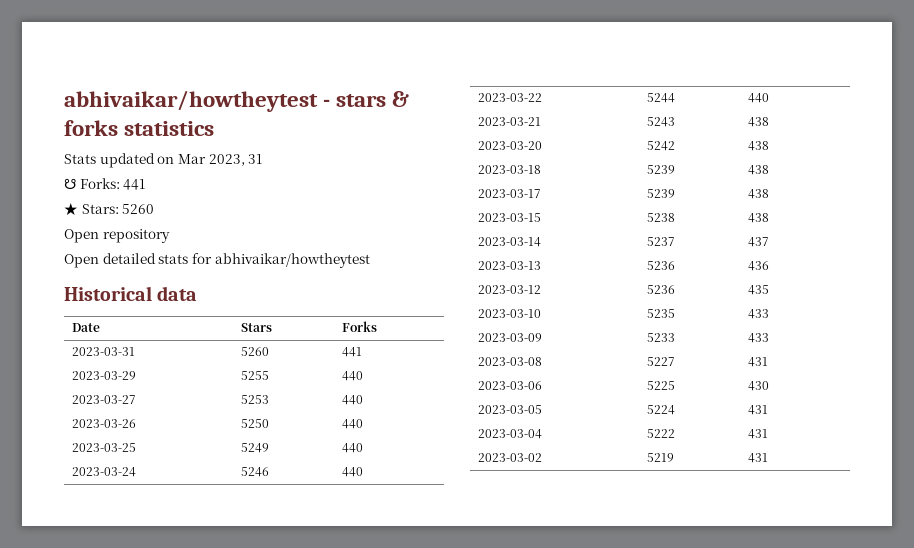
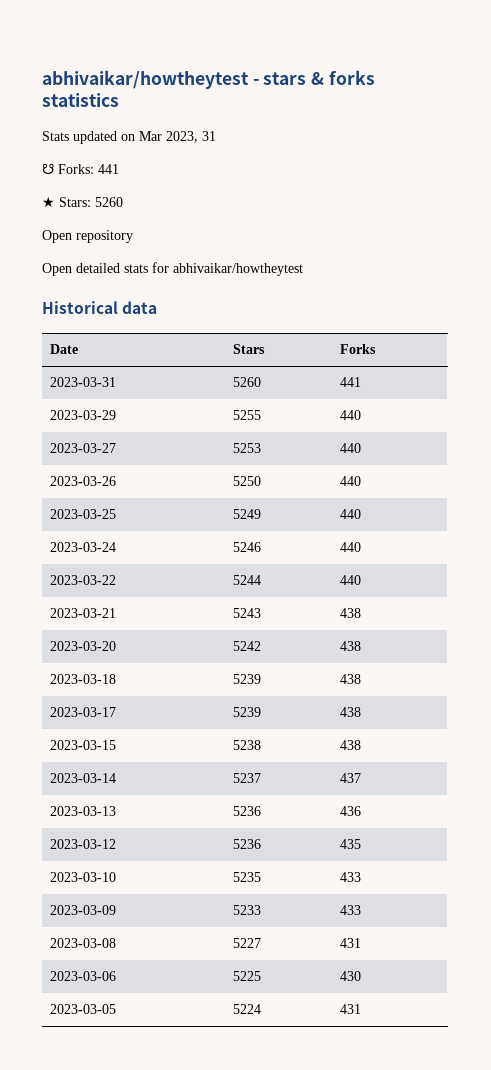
- 2023-03-04 | 5222 | 431
- 2023-03-02 | 5219 | 431

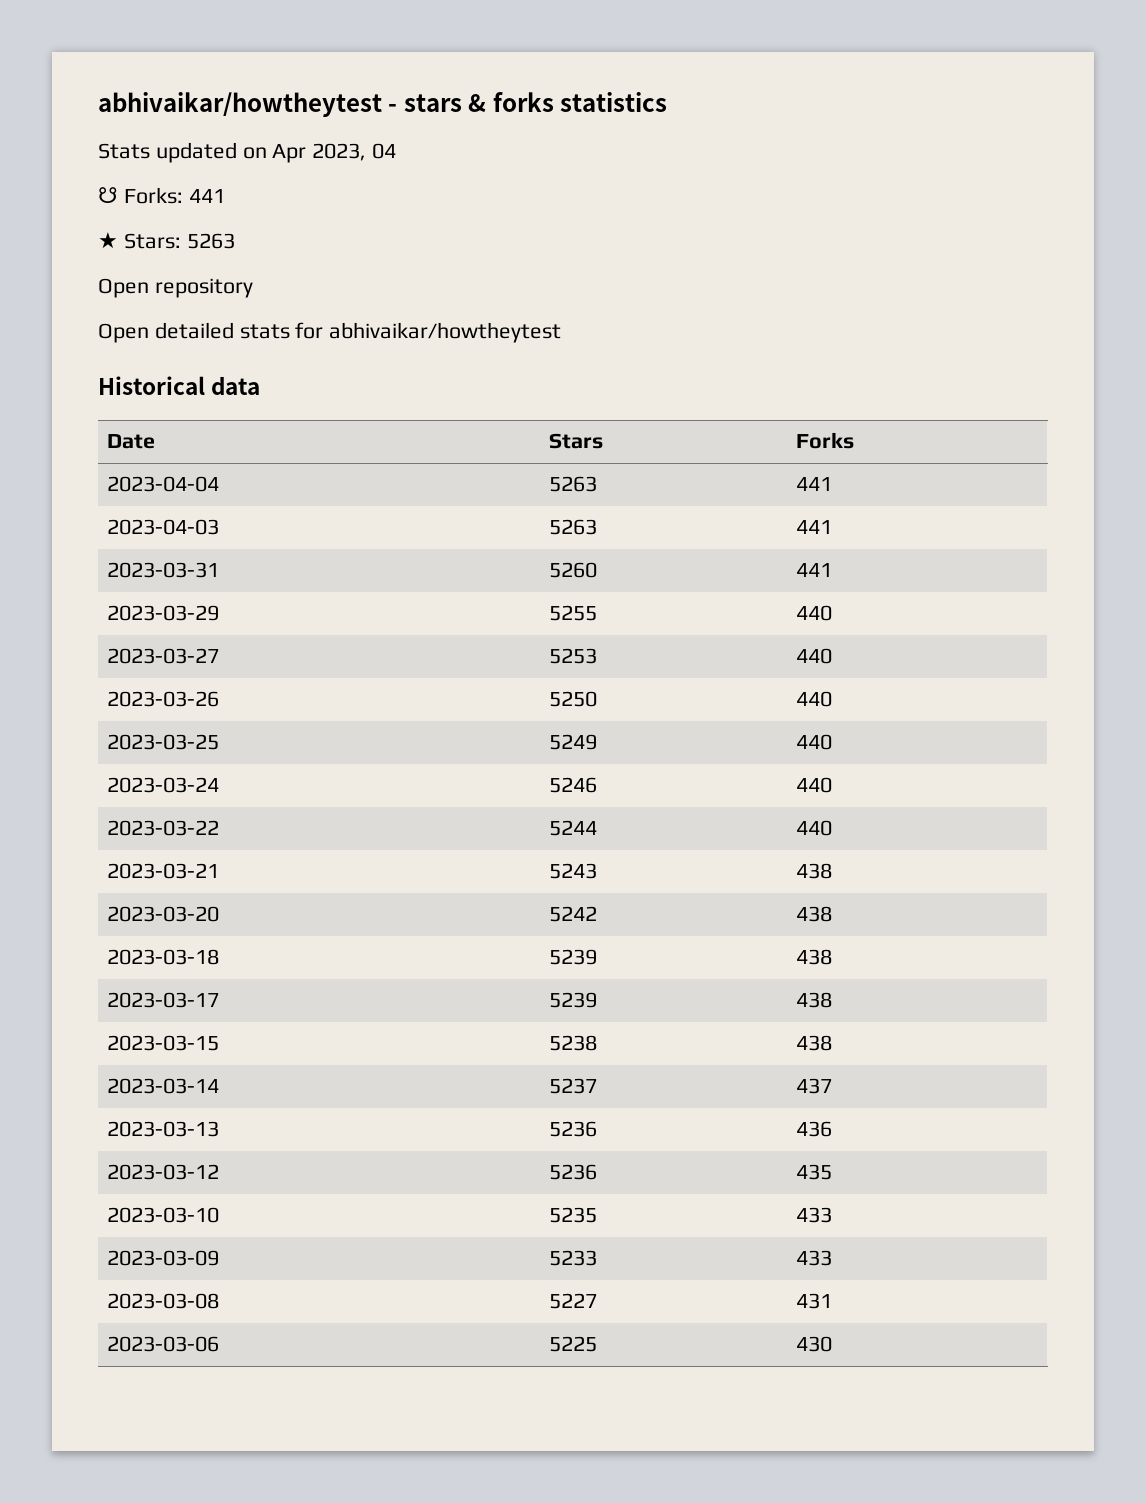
- Stats updated on Mar 2023, 31
+ Stats updated on Apr 2023, 04
- ★ Stars: 5260
+ ★ Stars: 5263
+ 2023-04-04 | 5263 | 441
+ 2023-04-03 | 5263 | 441
- 2023-03-05 | 5224 | 431

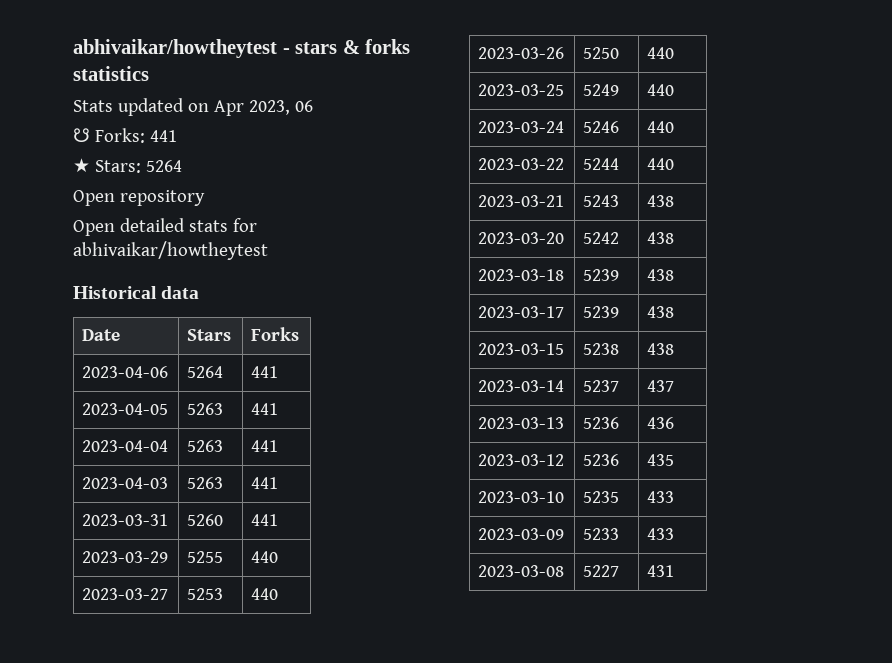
- Stats updated on Apr 2023, 04
+ Stats updated on Apr 2023, 06
- ★ Stars: 5263
+ ★ Stars: 5264
+ 2023-04-06 | 5264 | 441
+ 2023-04-05 | 5263 | 441
- 2023-03-06 | 5225 | 430

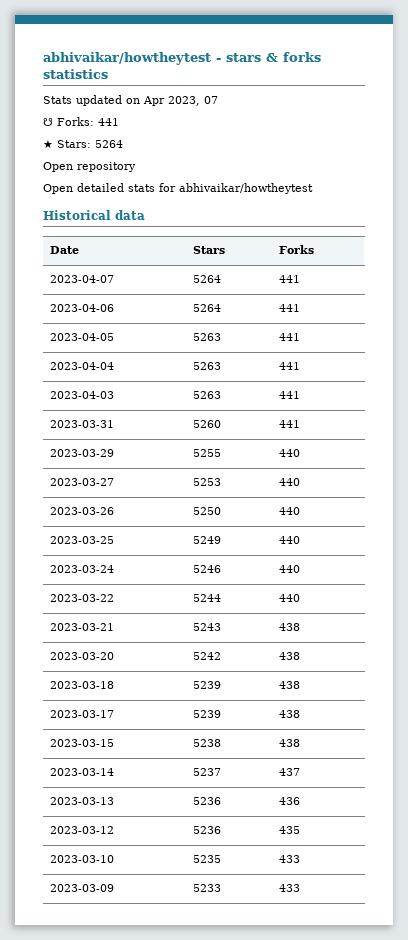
- Stats updated on Apr 2023, 06
+ Stats updated on Apr 2023, 07
+ 2023-04-07 | 5264 | 441
- 2023-03-08 | 5227 | 431

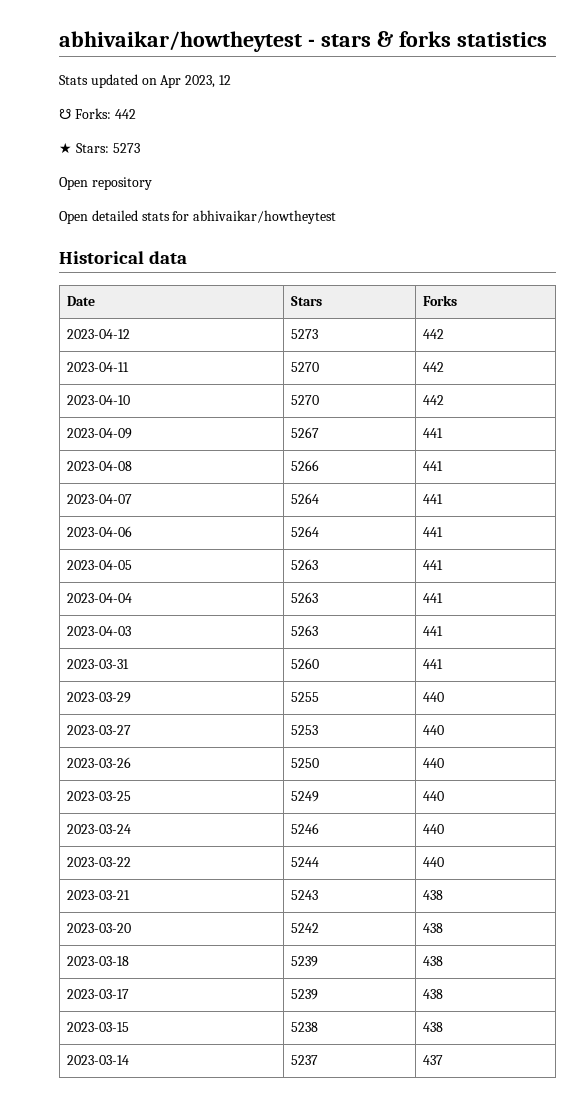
- Stats updated on Apr 2023, 07
+ Stats updated on Apr 2023, 12
- ☋ Forks: 441
+ ☋ Forks: 442
- ★ Stars: 5264
+ ★ Stars: 5273
+ 2023-04-12 | 5273 | 442
+ 2023-04-11 | 5270 | 442
+ 2023-04-10 | 5270 | 442
+ 2023-04-09 | 5267 | 441
+ 2023-04-08 | 5266 | 441
- 2023-03-13 | 5236 | 436
- 2023-03-12 | 5236 | 435
- 2023-03-10 | 5235 | 433
- 2023-03-09 | 5233 | 433

